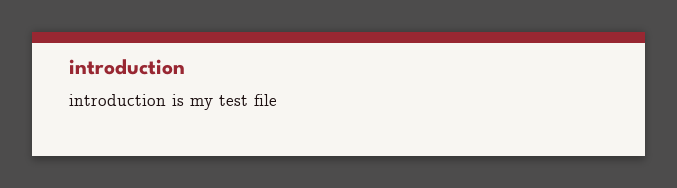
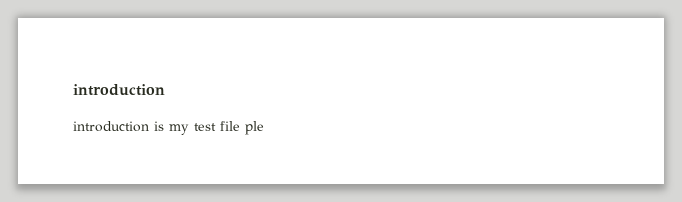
- introduction is my test file
+ introduction is my test file ple

